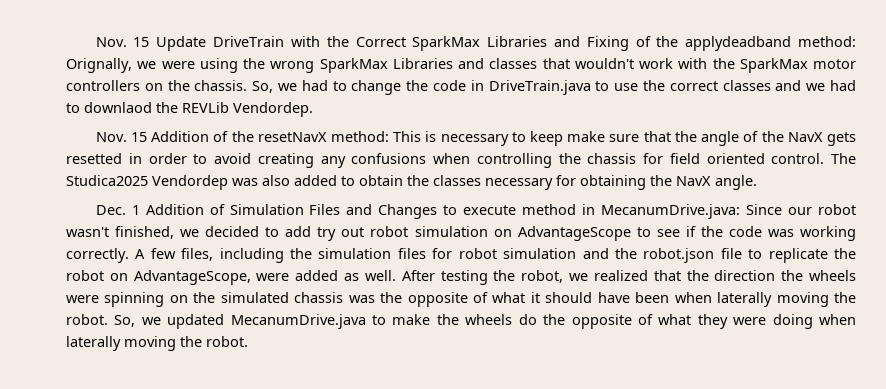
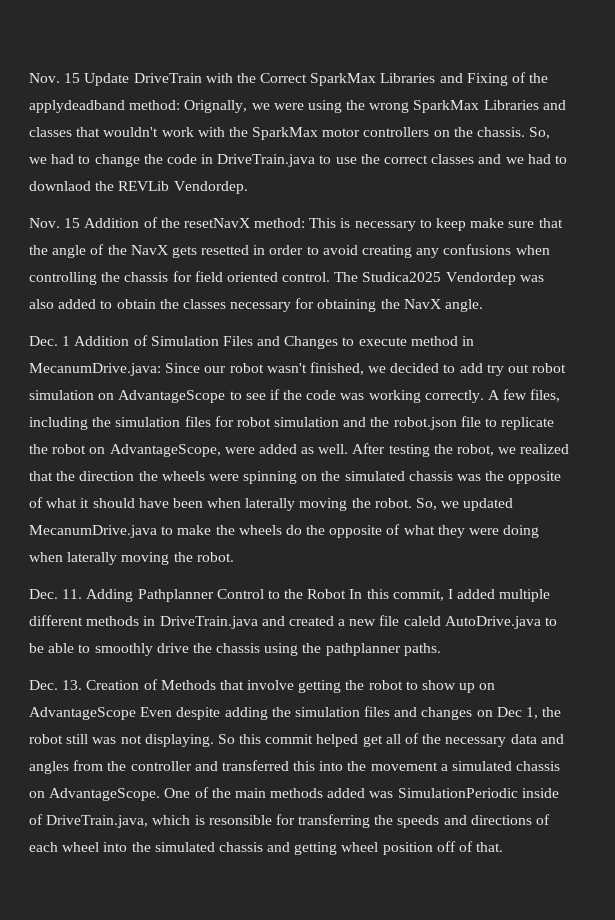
+ Dec. 11. Adding Pathplanner Control to the Robot In this commit, I added multiple different methods in DriveTrain.java and created a new file caleld AutoDrive.java to be able to smoothly drive the chassis using the pathplanner paths.
+ Dec. 13. Creation of Methods that involve getting the robot to show up on AdvantageScope Even despite adding the simulation files and changes on Dec 1, the robot still was not displaying. So this commit helped get all of the necessary data and angles from the controller and transferred this into the movement a simulated chassis on AdvantageScope. One of the main methods added was SimulationPeriodic inside of DriveTrain.java, which is resonsible for transferring the speeds and directions of each wheel into the simulated chassis and getting wheel position off of that.

